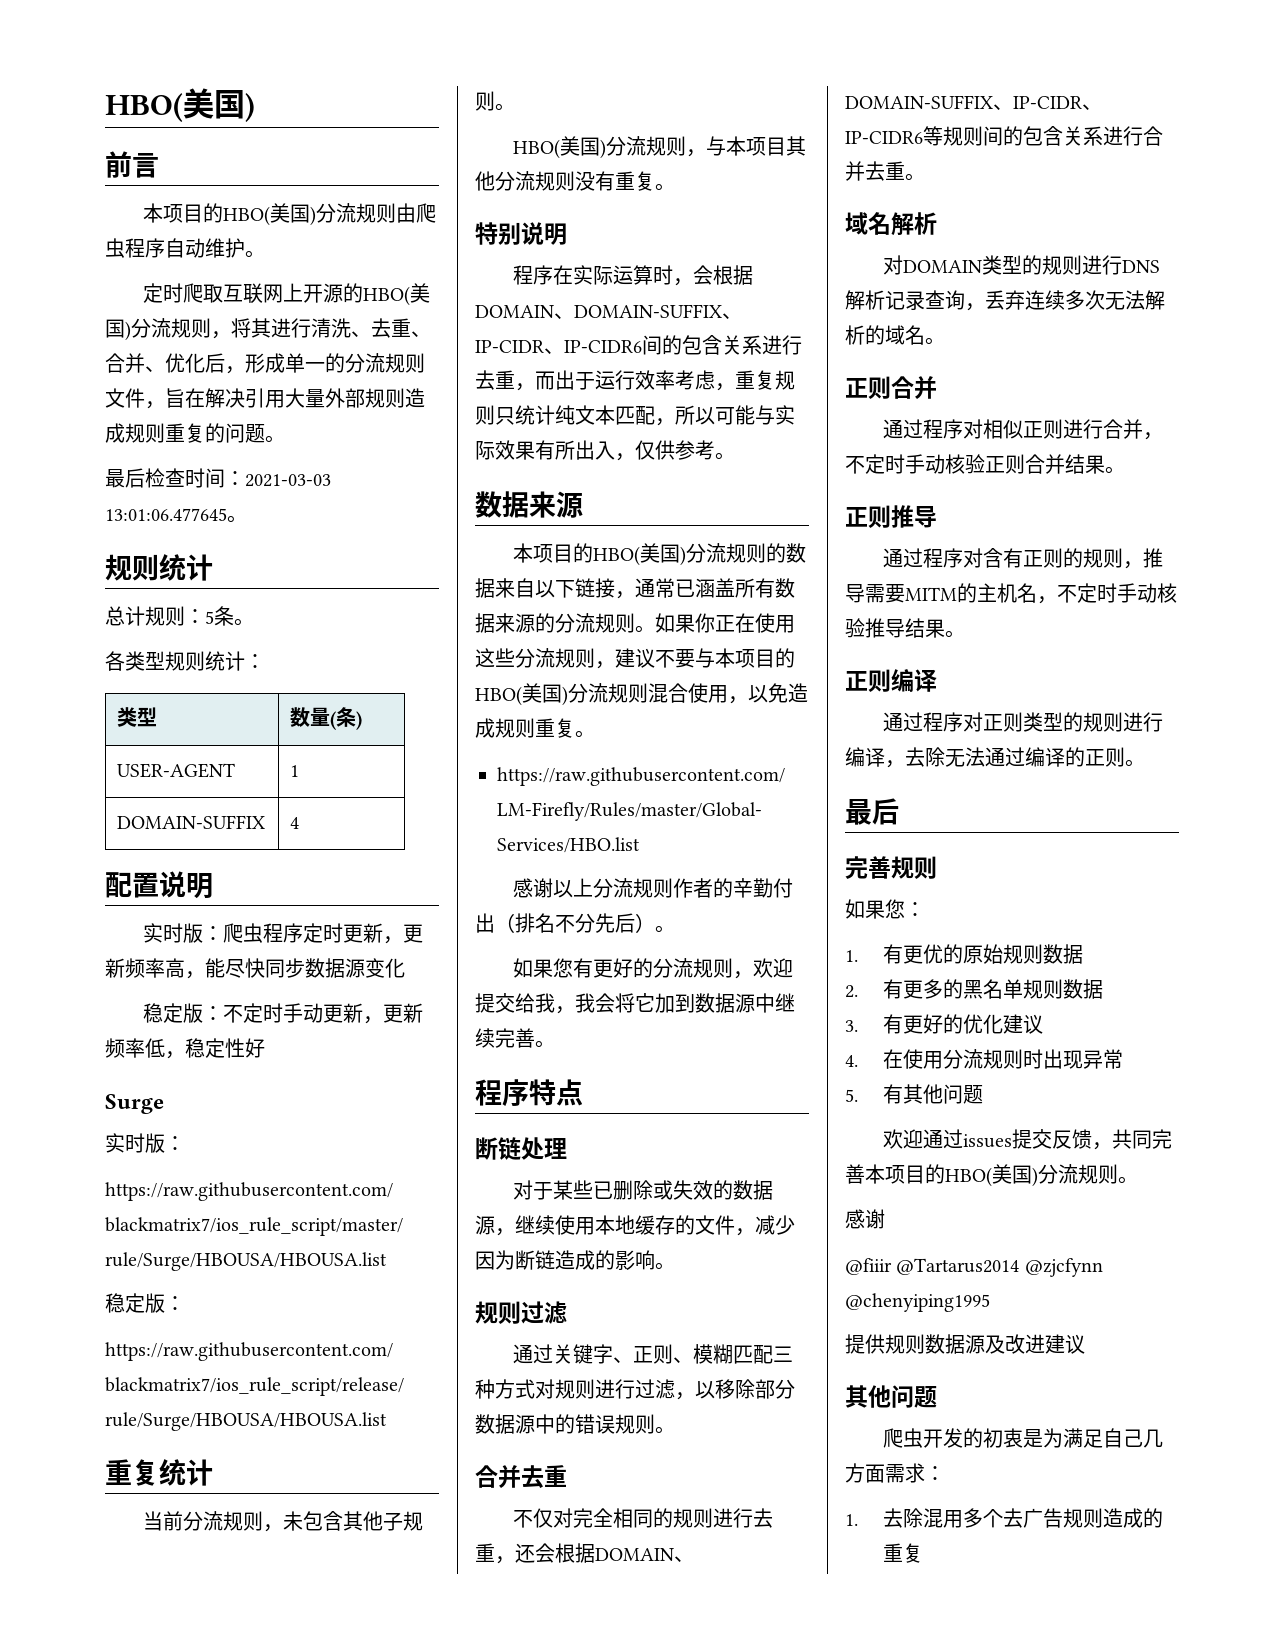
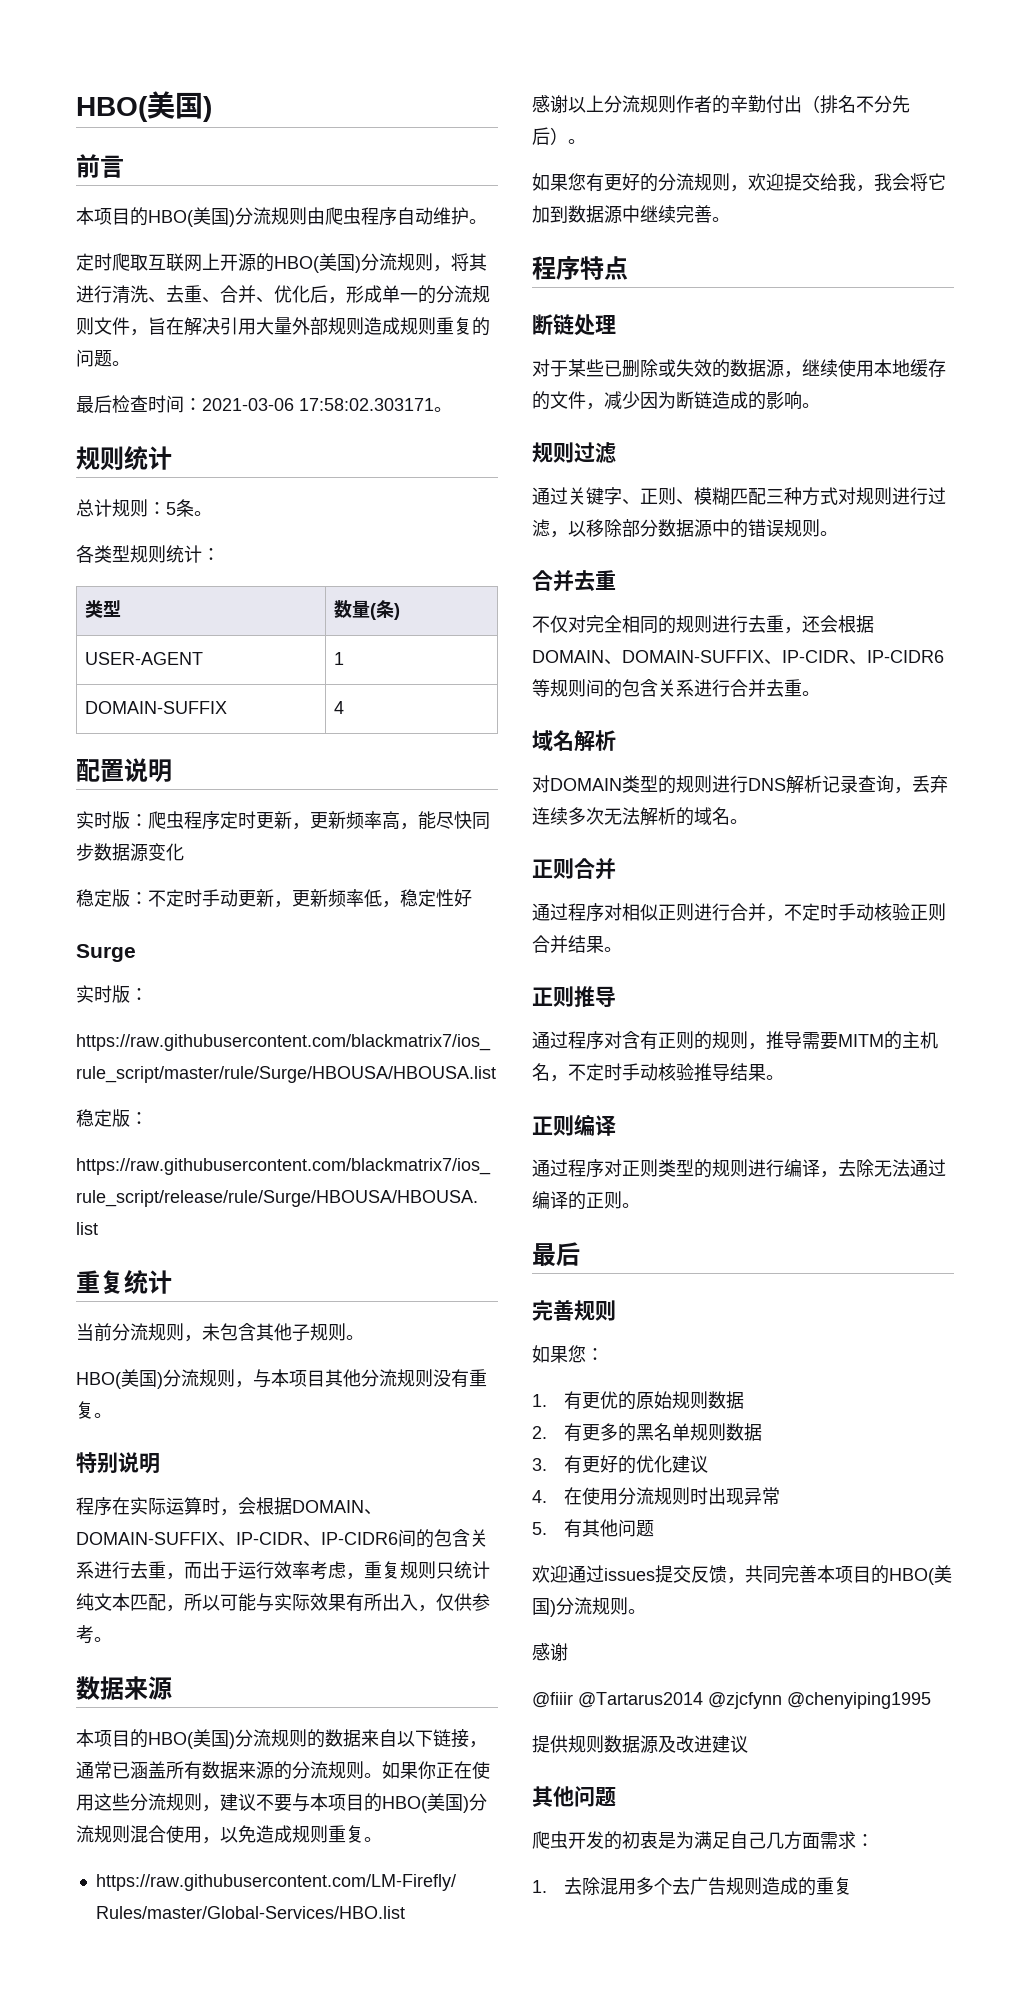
- 最后检查时间：2021-03-03 13:01:06.477645。
+ 最后检查时间：2021-03-06 17:58:02.303171。

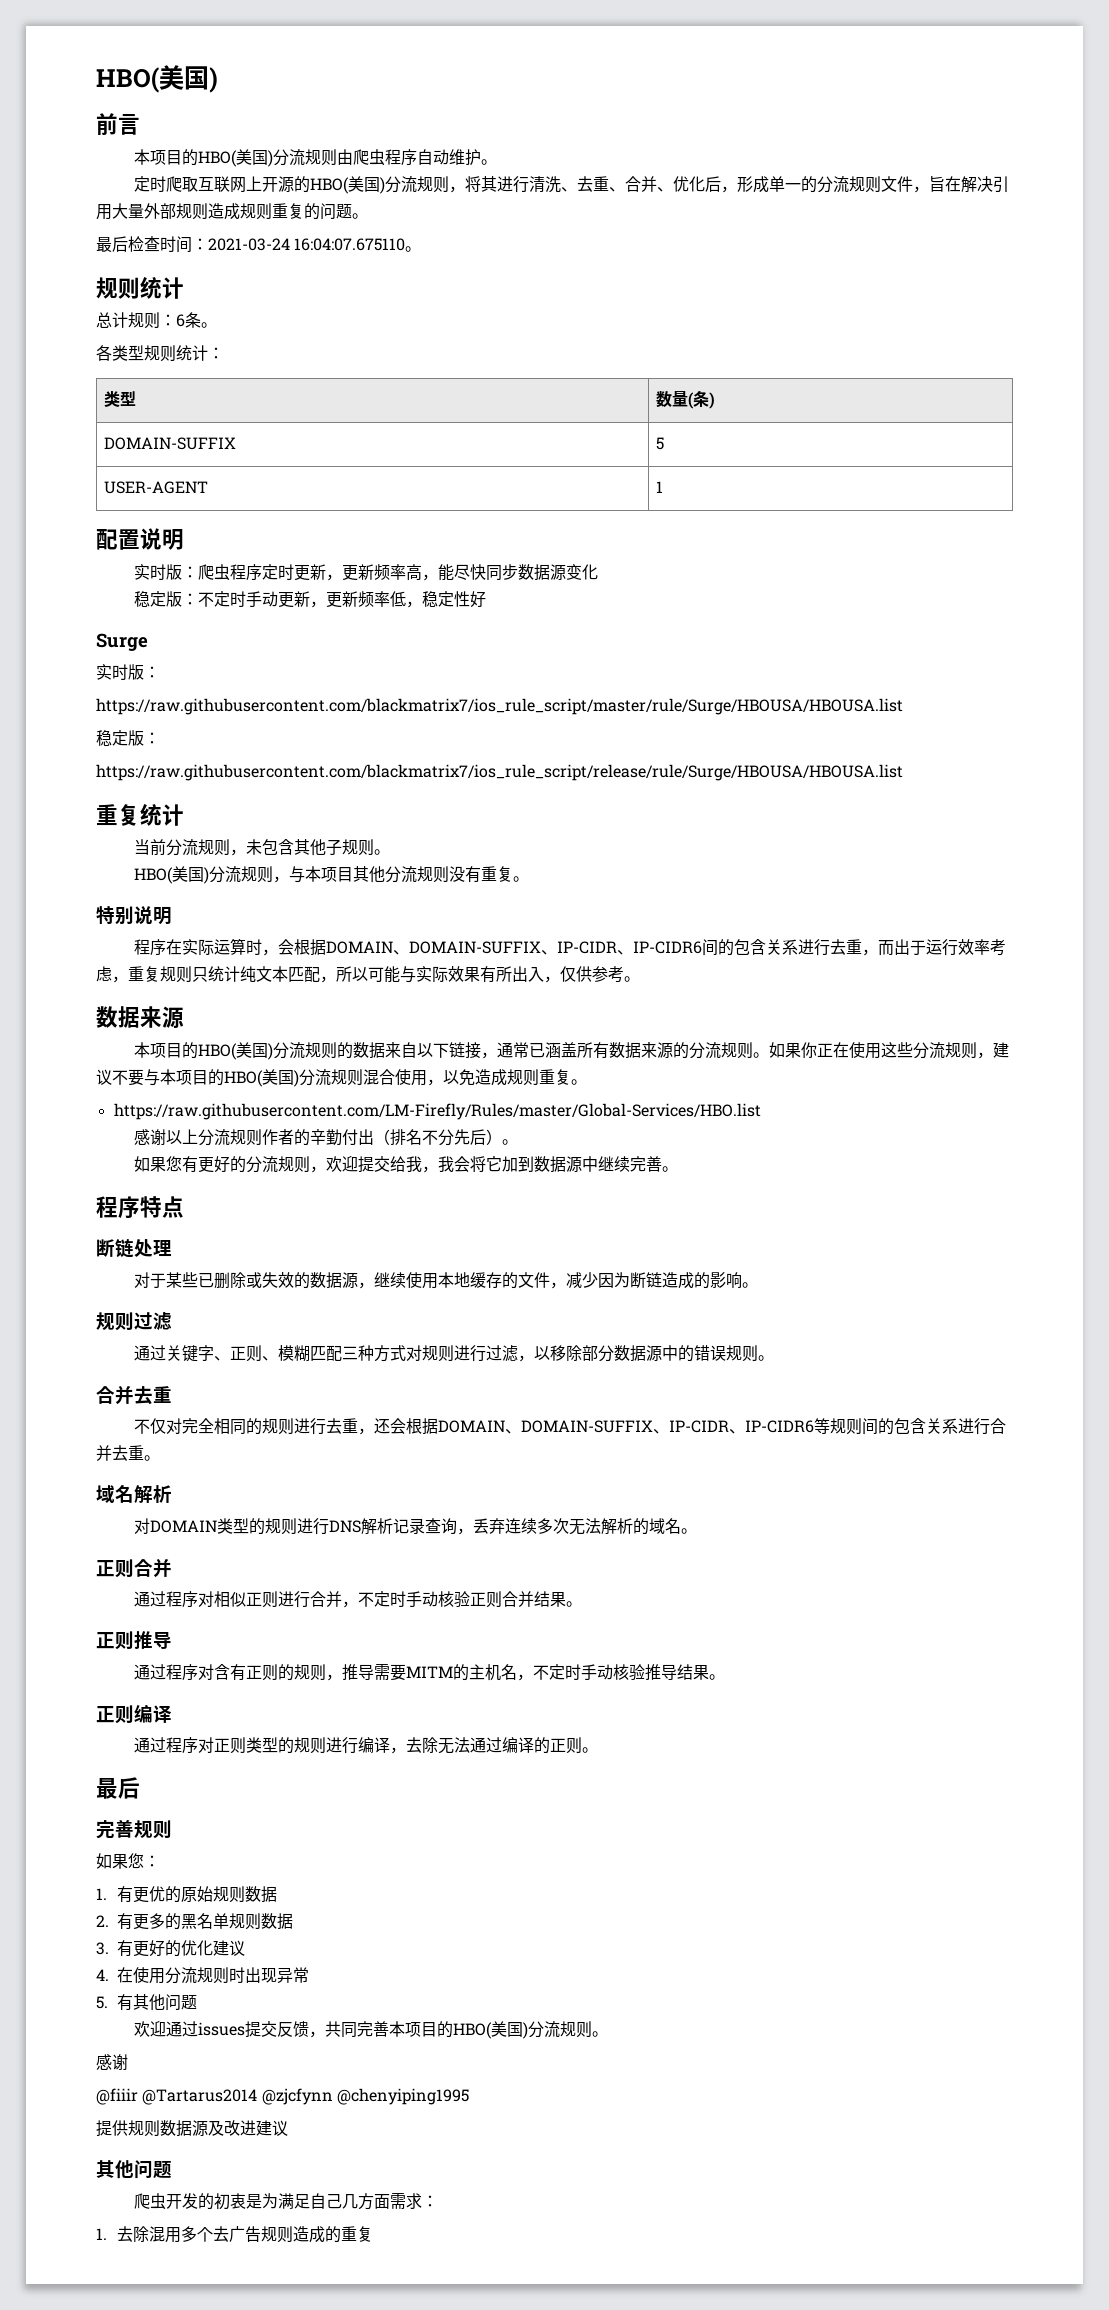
- 最后检查时间：2021-03-06 17:58:02.303171。
+ 最后检查时间：2021-03-24 16:04:07.675110。
- 总计规则：5条。
+ 总计规则：6条。
+ DOMAIN-SUFFIX | 5
- DOMAIN-SUFFIX | 4

